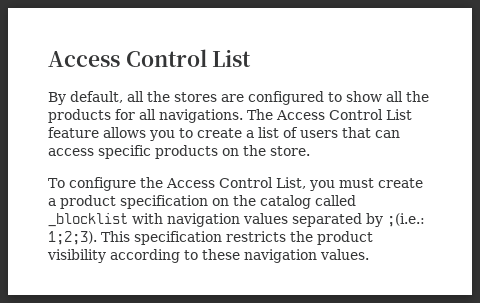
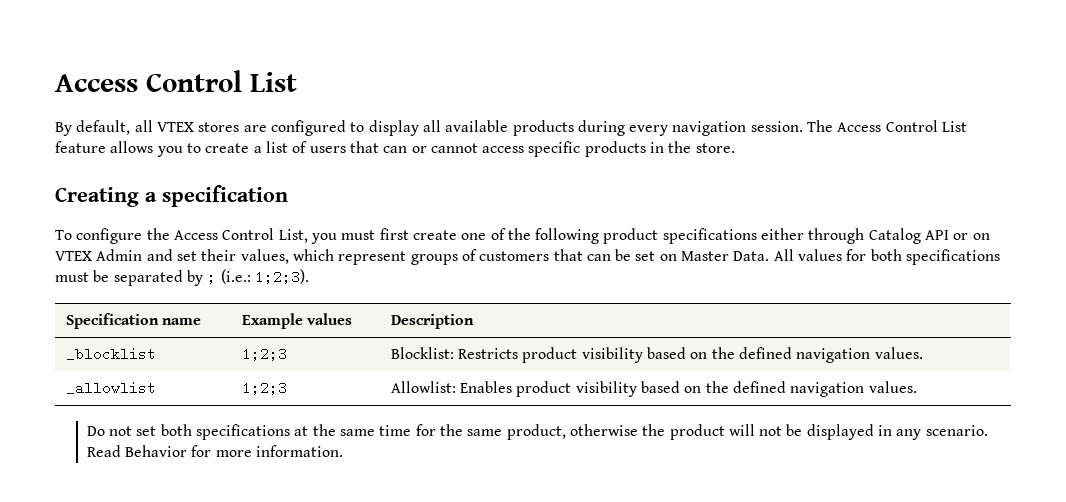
- By default, all the stores are configured to show all the products for all navigations.
+ By default, all VTEX stores are configured to display all available products during every navigation session.
- The Access Control List feature allows you to create a list of users that can access specific products on the store.
+ The Access Control List feature allows you to create a list of users that can or cannot access specific products in the store.
+ Creating a specification
- To configure the Access Control List, you must create a product specification on the catalog called _blocklist with navigation values separated by ;(i.e.: 1;2;3). This specification restricts the product visibility according to these navigation values.
+ To configure the Access Control List, you must first create one of the following product specifications either through Catalog API or on VTEX Admin and set their values, which represent groups of customers that can be set on Master Data. All values for both specifications must be separated by ; (i.e.: 1;2;3).
+ Specification name | Example values | Description
+ _blocklist | 1;2;3 | Blocklist: Restricts product visibility based on the defined navigation values.
+ _allowlist | 1;2;3 | Allowlist: Enables product visibility based on the defined navigation values.
+ Do not set both specifications at the same time for the same product, otherwise the product will not be displayed in any scenario. Read Behavior for more information.

